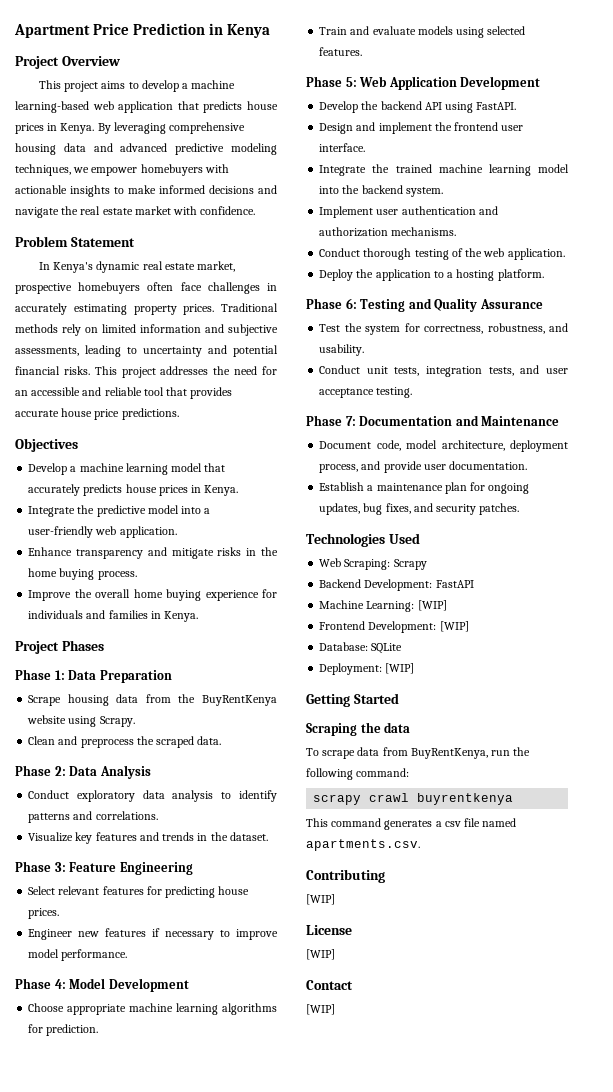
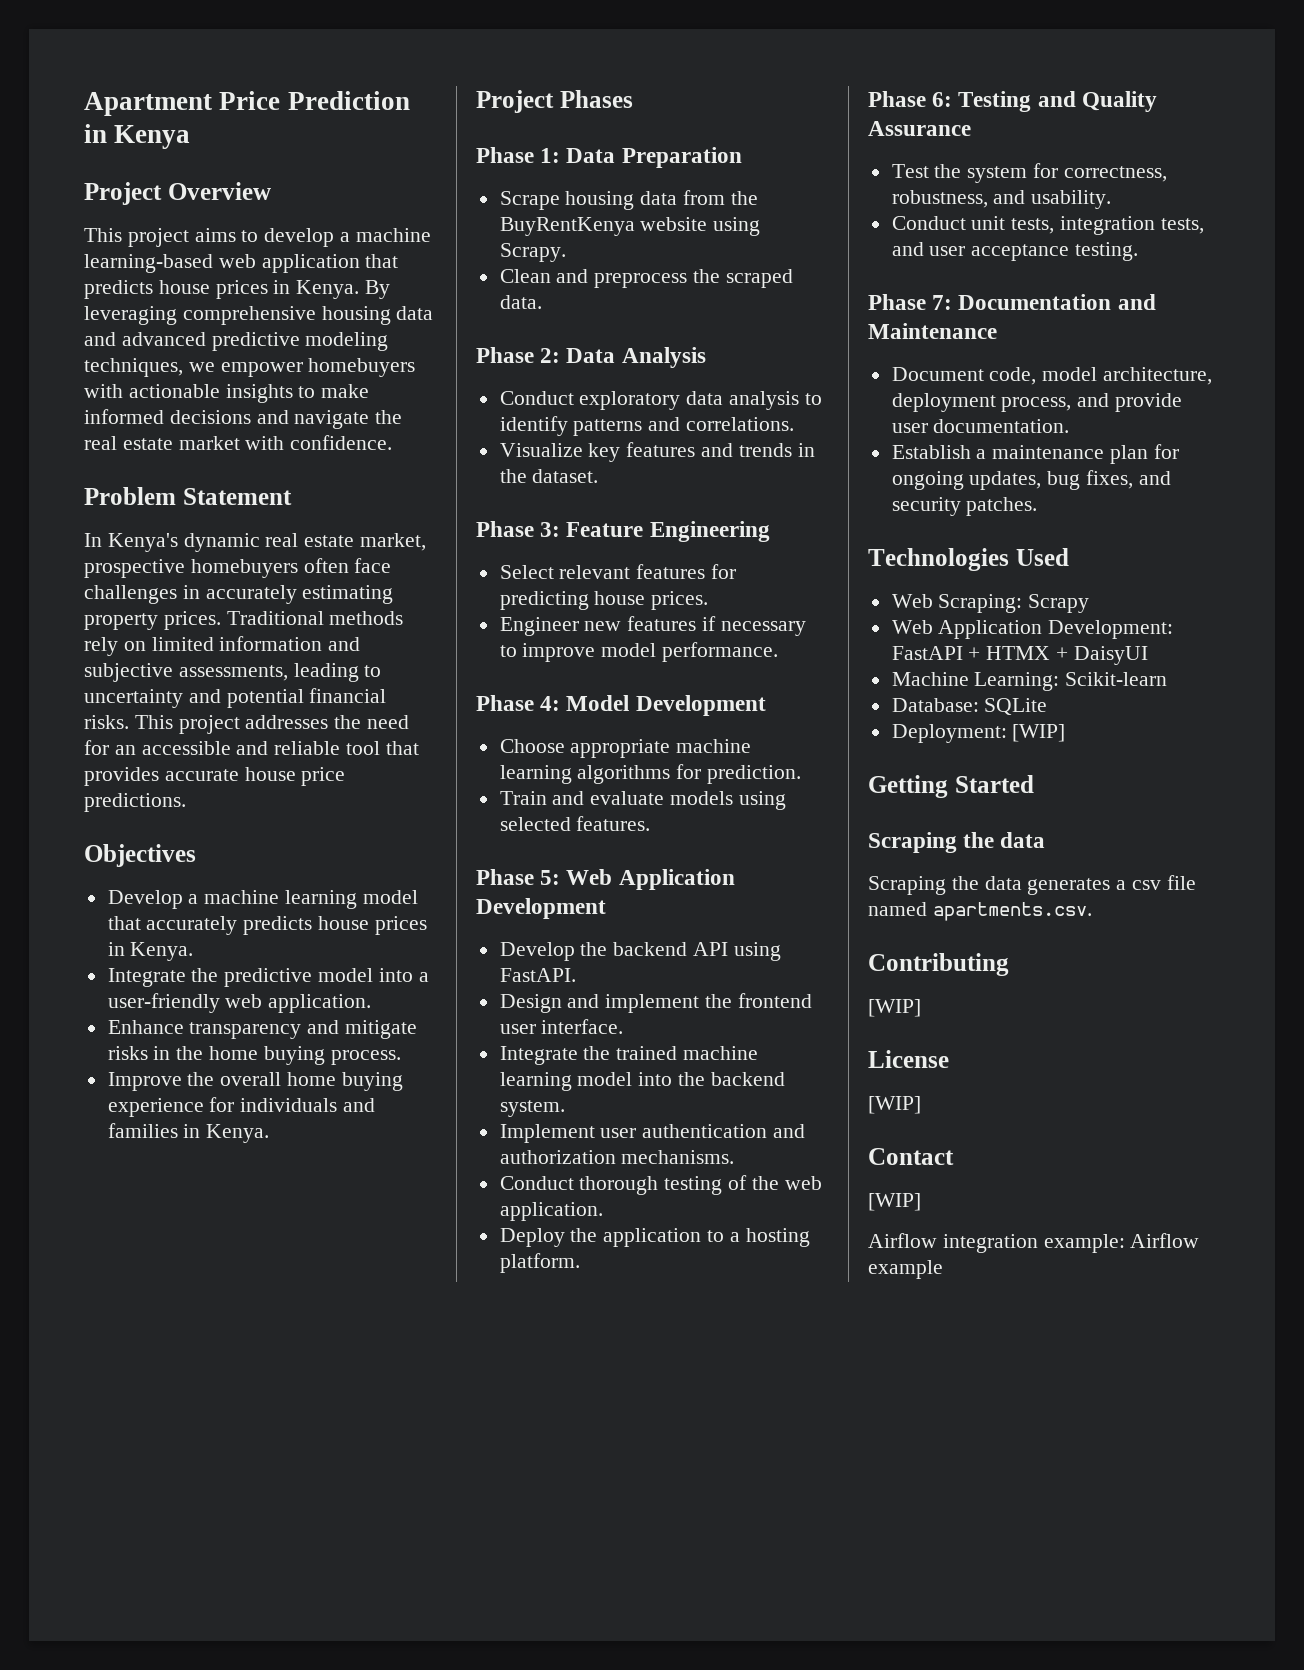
- Backend Development: FastAPI
- Machine Learning: [WIP]
- Frontend Development: [WIP]
+ Web Application Development: FastAPI + HTMX + DaisyUI
+ Machine Learning: Scikit-learn
- To scrape data from BuyRentKenya, run the following command:
- scrapy crawl buyrentkenya
- This command generates a csv file named apartments.csv.
+ Scraping the data generates a csv file named apartments.csv.
+ Airflow integration example: Airflow example

